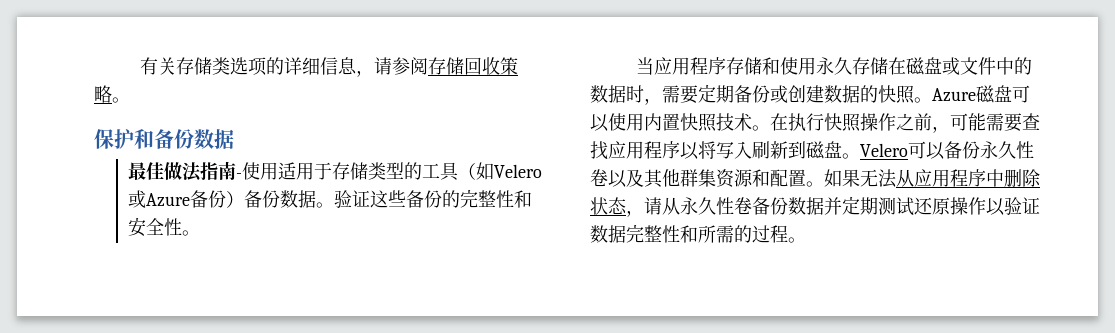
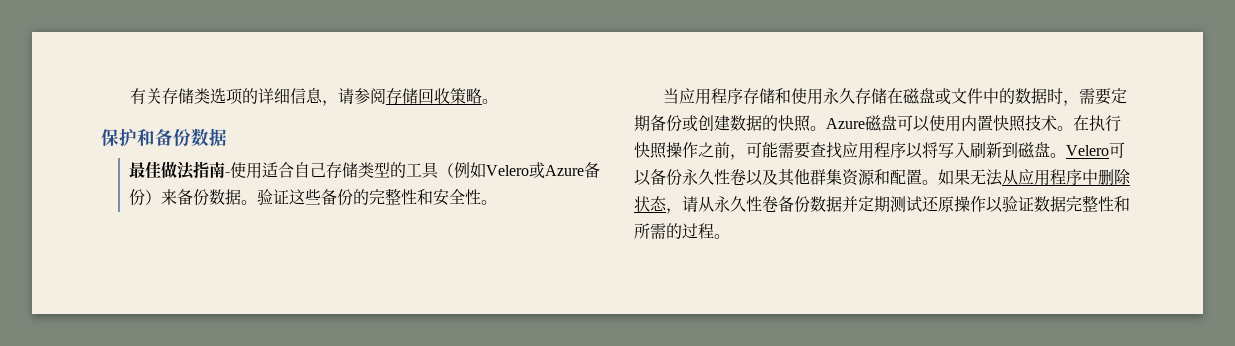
- 最佳做法指南-使用适用于存储类型的工具（如Velero或Azure备份）备份数据。
+ 最佳做法指南-使用适合自己存储类型的工具（例如Velero或Azure备份）来备份数据。

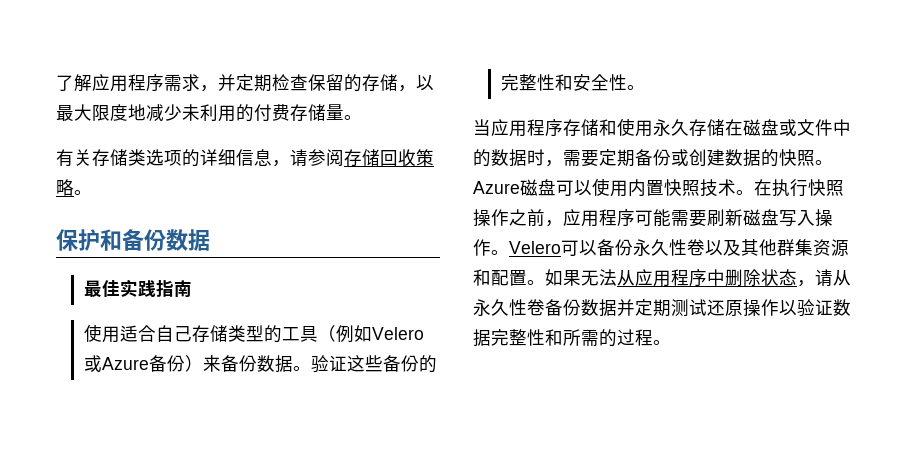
+ 了解应用程序需求，并定期检查保留的存储，以最大限度地减少未利用的付费存储量。
- 最佳做法指南-使用适合自己存储类型的工具（例如Velero或Azure备份）来备份数据。
+ 最佳实践指南
+ 使用适合自己存储类型的工具（例如Velero或Azure备份）来备份数据。
- 在执行快照操作之前，可能需要查找应用程序以将写入刷新到磁盘。
+ 在执行快照操作之前，应用程序可能需要刷新磁盘写入操作。

